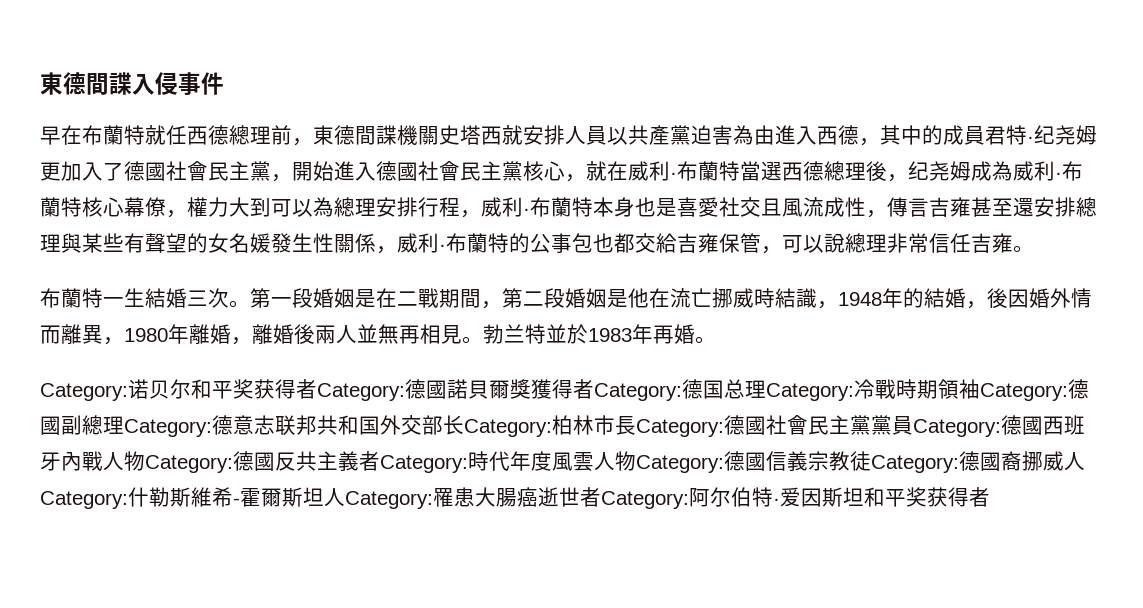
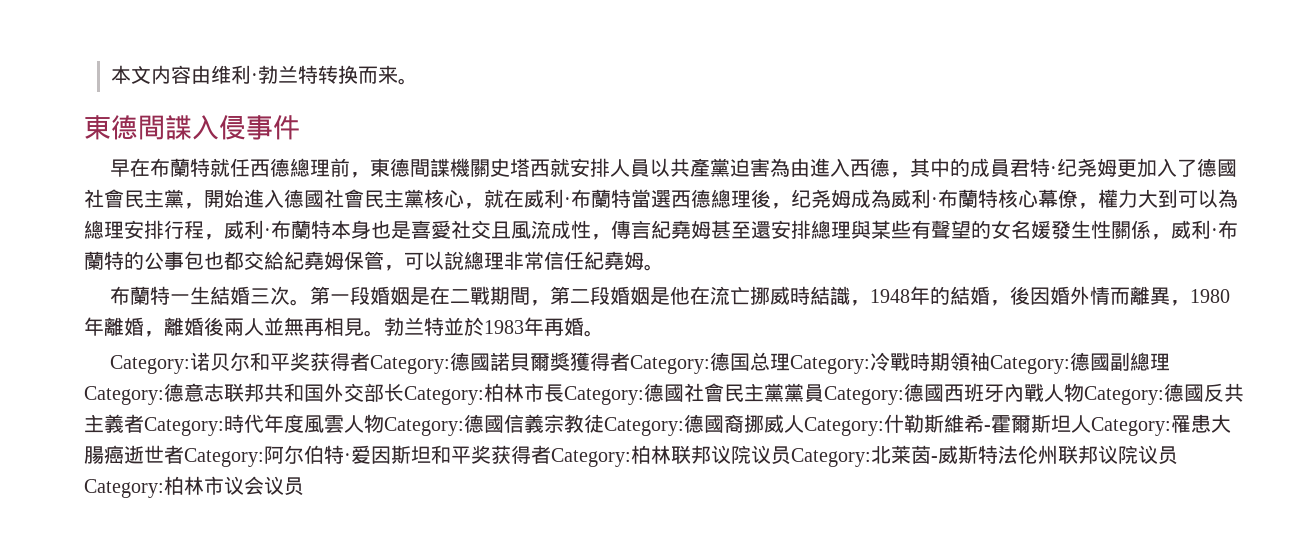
+ 本文内容由维利·勃兰特转换而来。
- 早在布蘭特就任西德總理前，東德間諜機關史塔西就安排人員以共產黨迫害為由進入西德，其中的成員君特·纪尧姆更加入了德國社會民主黨，開始進入德國社會民主黨核心，就在威利·布蘭特當選西德總理後，纪尧姆成為威利·布蘭特核心幕僚，權力大到可以為總理安排行程，威利·布蘭特本身也是喜愛社交且風流成性，傳言吉雍甚至還安排總理與某些有聲望的女名媛發生性關係，威利·布蘭特的公事包也都交給吉雍保管，可以說總理非常信任吉雍。
+ 早在布蘭特就任西德總理前，東德間諜機關史塔西就安排人員以共產黨迫害為由進入西德，其中的成員君特·纪尧姆更加入了德國社會民主黨，開始進入德國社會民主黨核心，就在威利·布蘭特當選西德總理後，纪尧姆成為威利·布蘭特核心幕僚，權力大到可以為總理安排行程，威利·布蘭特本身也是喜愛社交且風流成性，傳言紀堯姆甚至還安排總理與某些有聲望的女名媛發生性關係，威利·布蘭特的公事包也都交給紀堯姆保管，可以說總理非常信任紀堯姆。
- 阿尔伯特·爱因斯坦和平奖获得者
+ 阿尔伯特·爱因斯坦和平奖获得者Category:柏林联邦议院议员Category:北莱茵-威斯特法伦州联邦议院议员Category:柏林市议会议员

